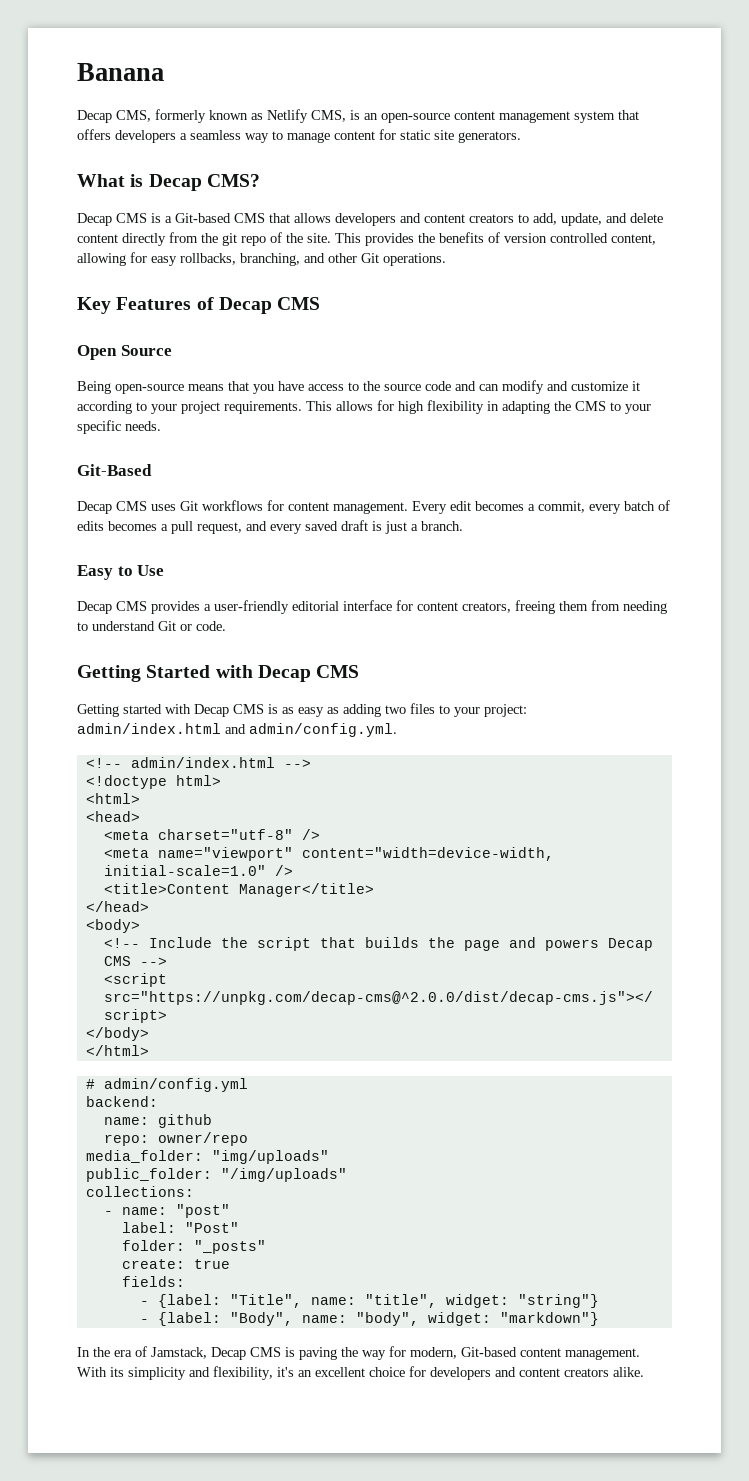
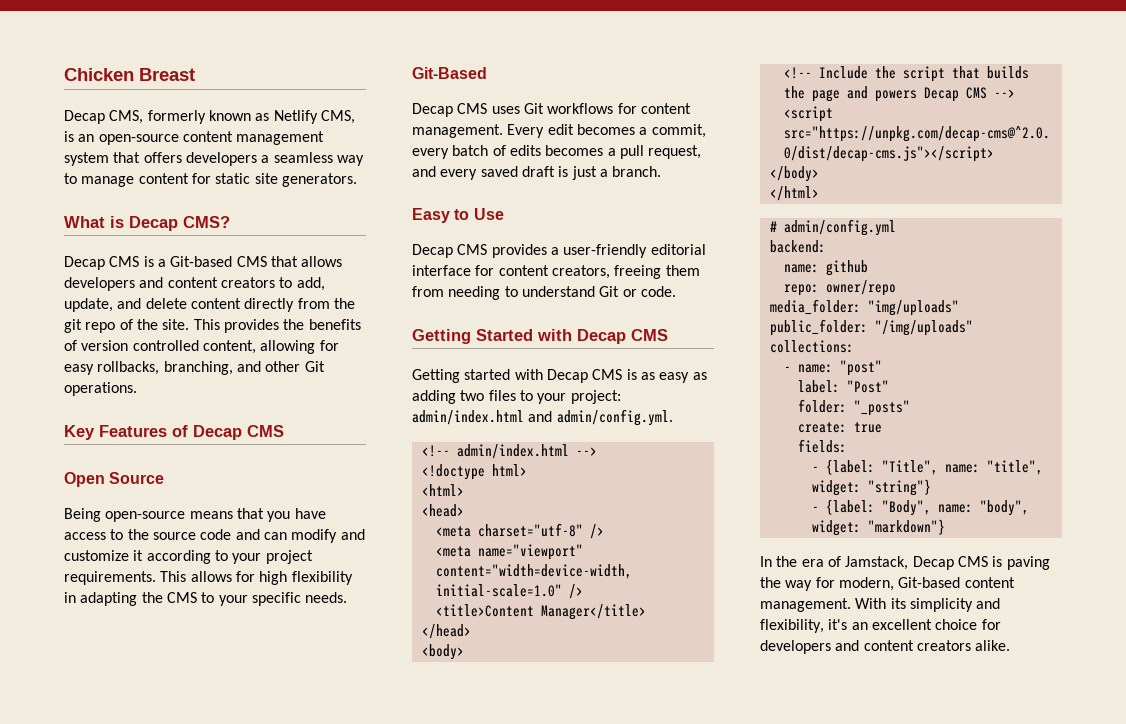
- Banana
+ Chicken Breast

